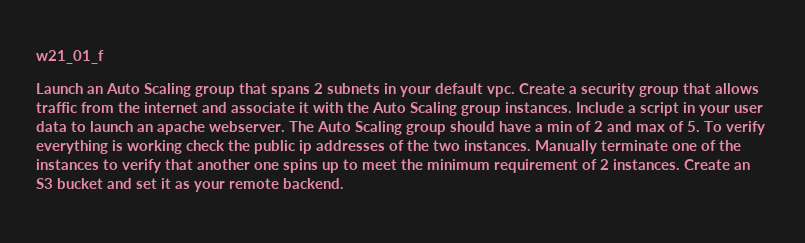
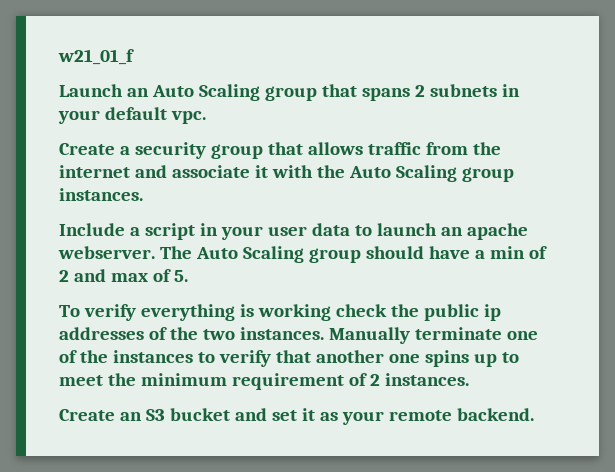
- Launch an Auto Scaling group that spans 2 subnets in your default vpc. Create a security group that allows traffic from the internet and associate it with the Auto Scaling group instances. Include a script in your user data to launch an apache webserver.
+ Launch an Auto Scaling group that spans 2 subnets in your default vpc.
+ Create a security group that allows traffic from the internet and associate it with the Auto Scaling group instances.
+ Include a script in your user data to launch an apache webserver.
- The Auto Scaling group should have a min of 2 and max of 5. To verify everything is working check the public ip addresses of the two instances.
+ The Auto Scaling group should have a min of 2 and max of 5.
+ To verify everything is working check the public ip addresses of the two instances.
- Manually terminate one of the instances to verify that another one spins up to meet the minimum requirement of 2 instances. Create an S3 bucket and set it as your remote backend.
+ Manually terminate one of the instances to verify that another one spins up to meet the minimum requirement of 2 instances.
+ Create an S3 bucket and set it as your remote backend.

